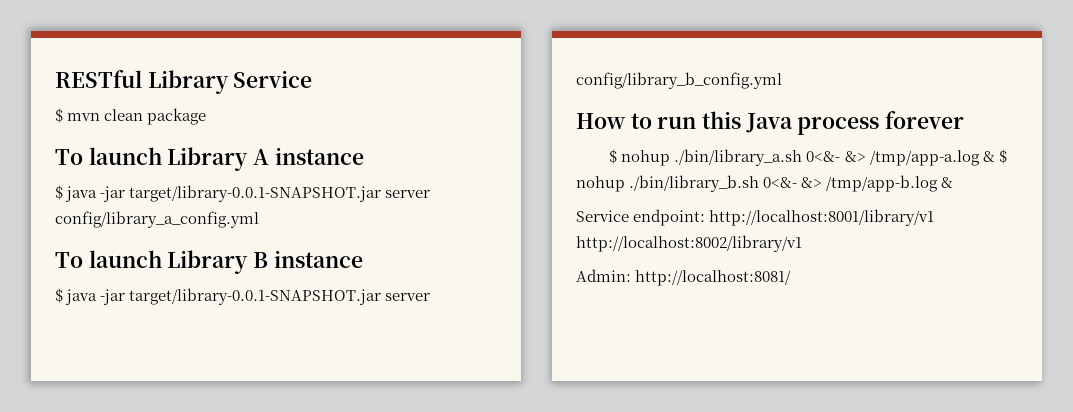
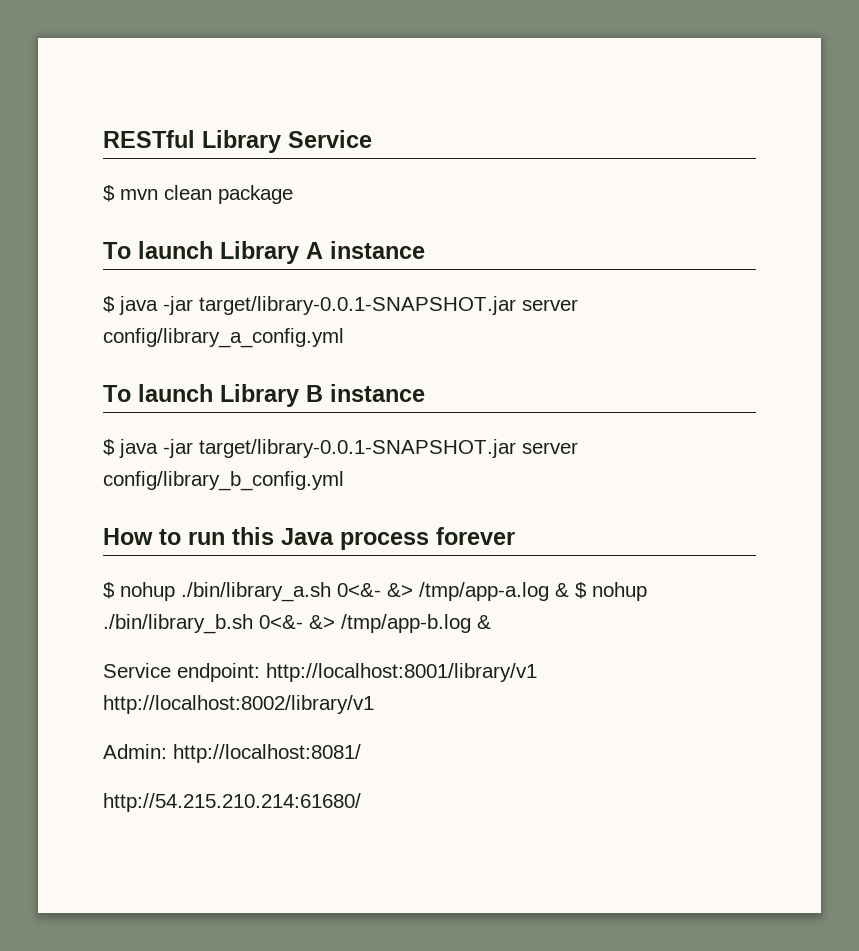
+ http://54.215.210.214:61680/

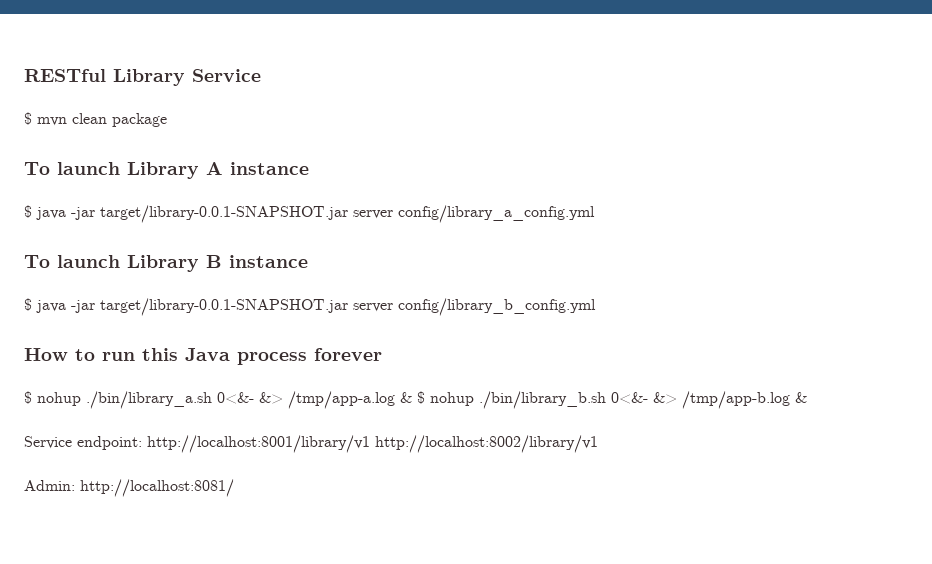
- http://54.215.210.214:61680/

